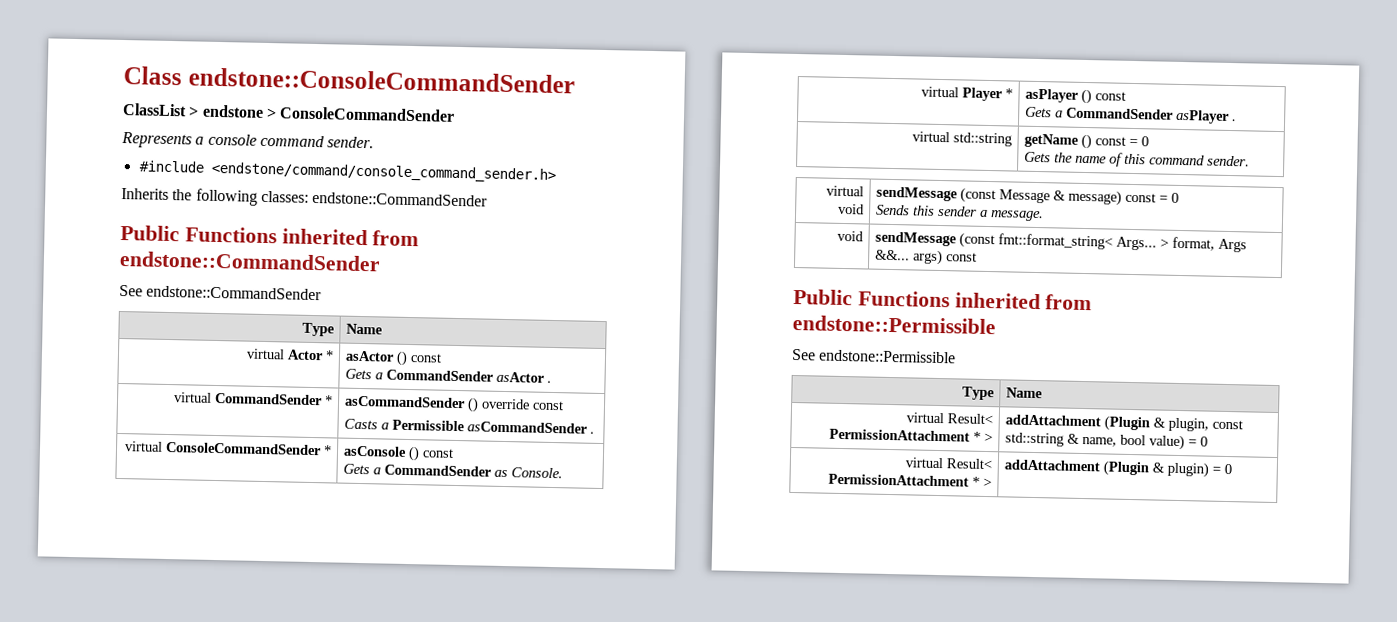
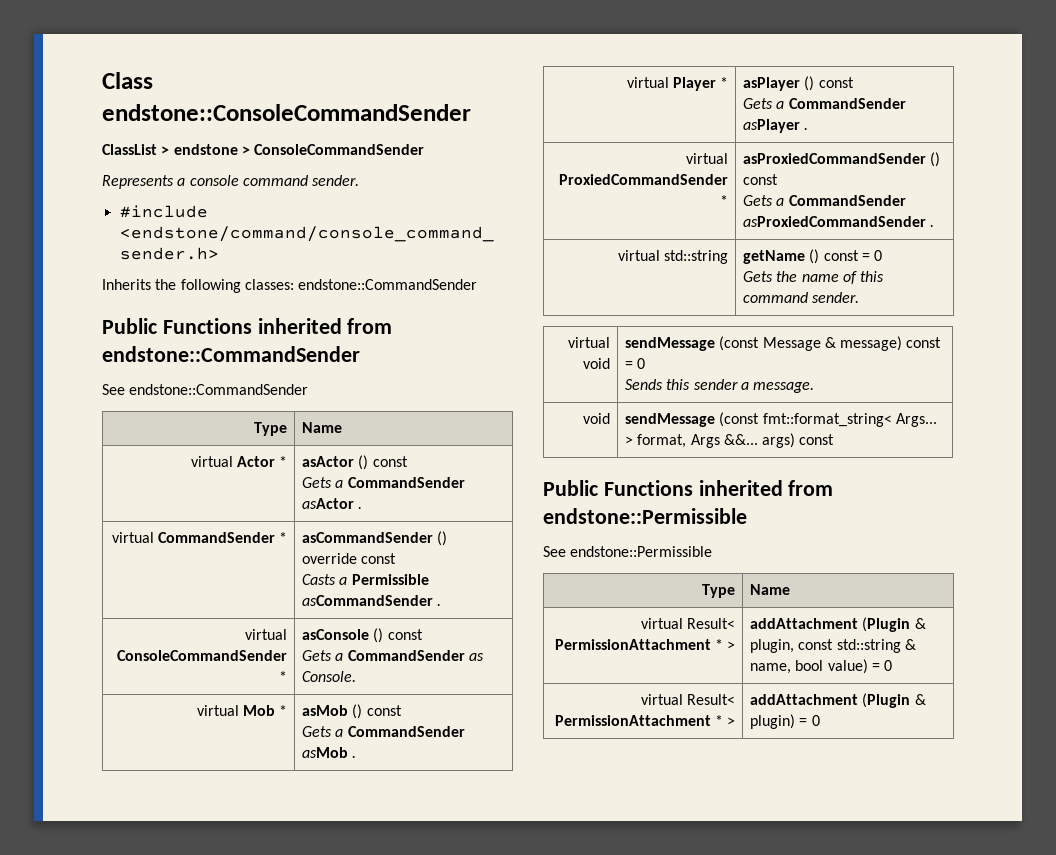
+ virtual Mob * | asMob () const
+ Gets a CommandSender asMob .
+ virtual ProxiedCommandSender * | asProxiedCommandSender () const
+ Gets a CommandSender asProxiedCommandSender .

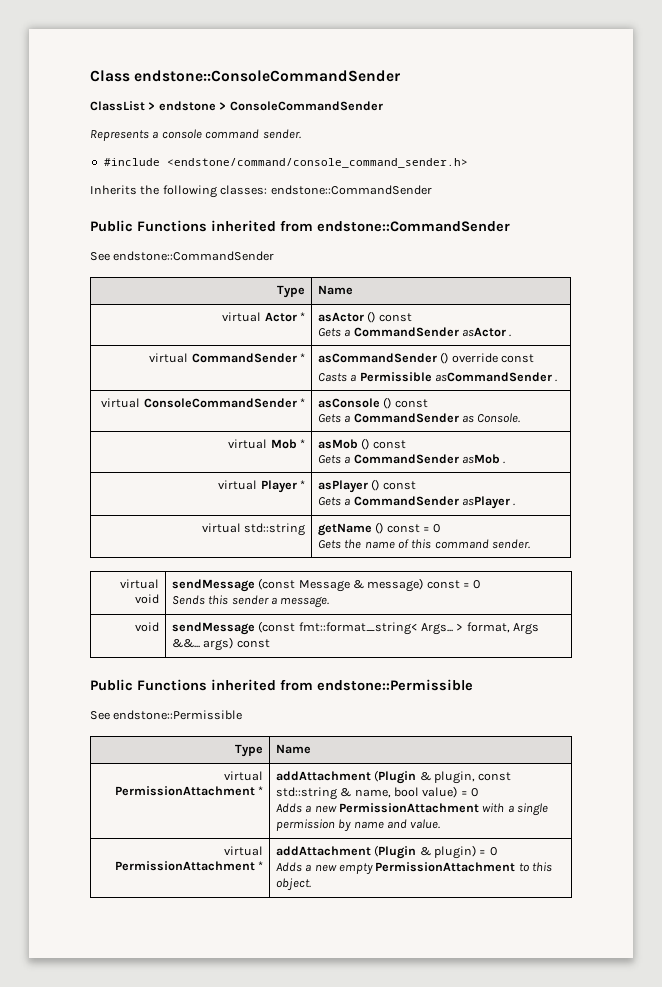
- virtual ProxiedCommandSender * | asProxiedCommandSender () const
- Gets a CommandSender asProxiedCommandSender .
- virtual Result< PermissionAttachment * > | addAttachment (Plugin & plugin, const std::string & name, bool value) = 0
- virtual Result< PermissionAttachment * > | addAttachment (Plugin & plugin) = 0
+ virtual PermissionAttachment * | addAttachment (Plugin & plugin, const std::string & name, bool value) = 0
+ Adds a new PermissionAttachment with a single permission by name and value.
+ virtual PermissionAttachment * | addAttachment (Plugin & plugin) = 0
+ Adds a new empty PermissionAttachment to this object.

